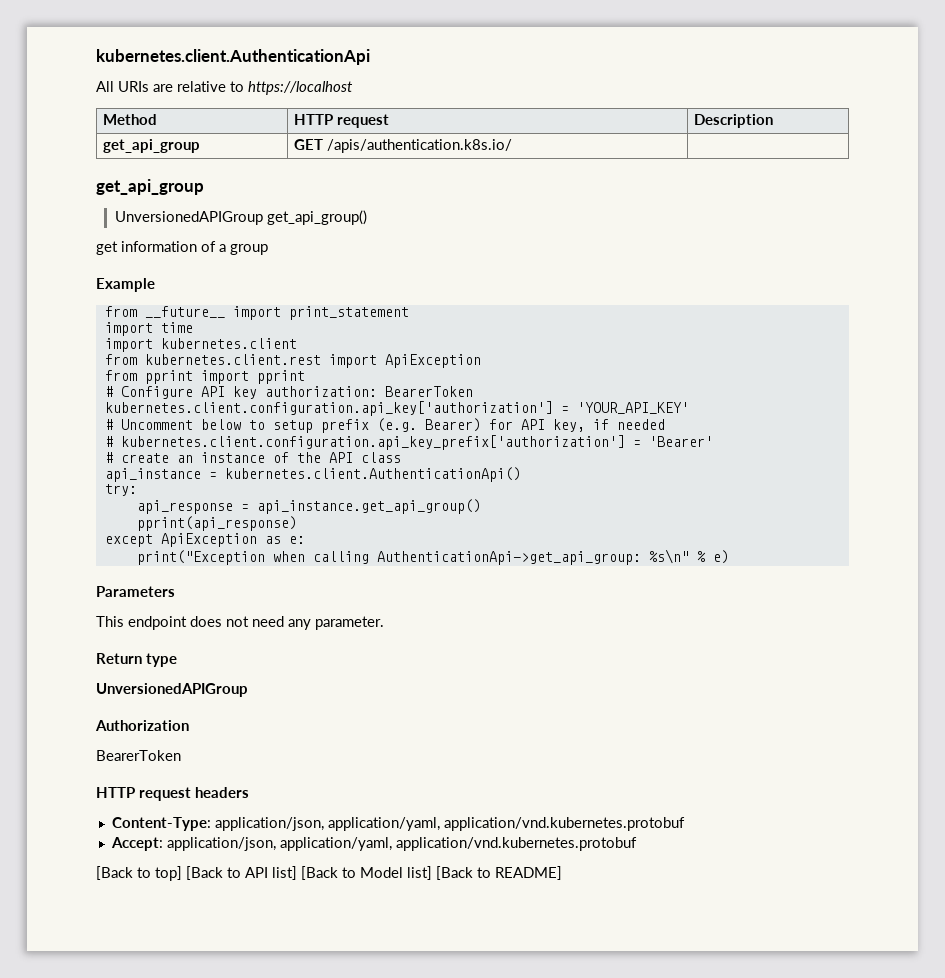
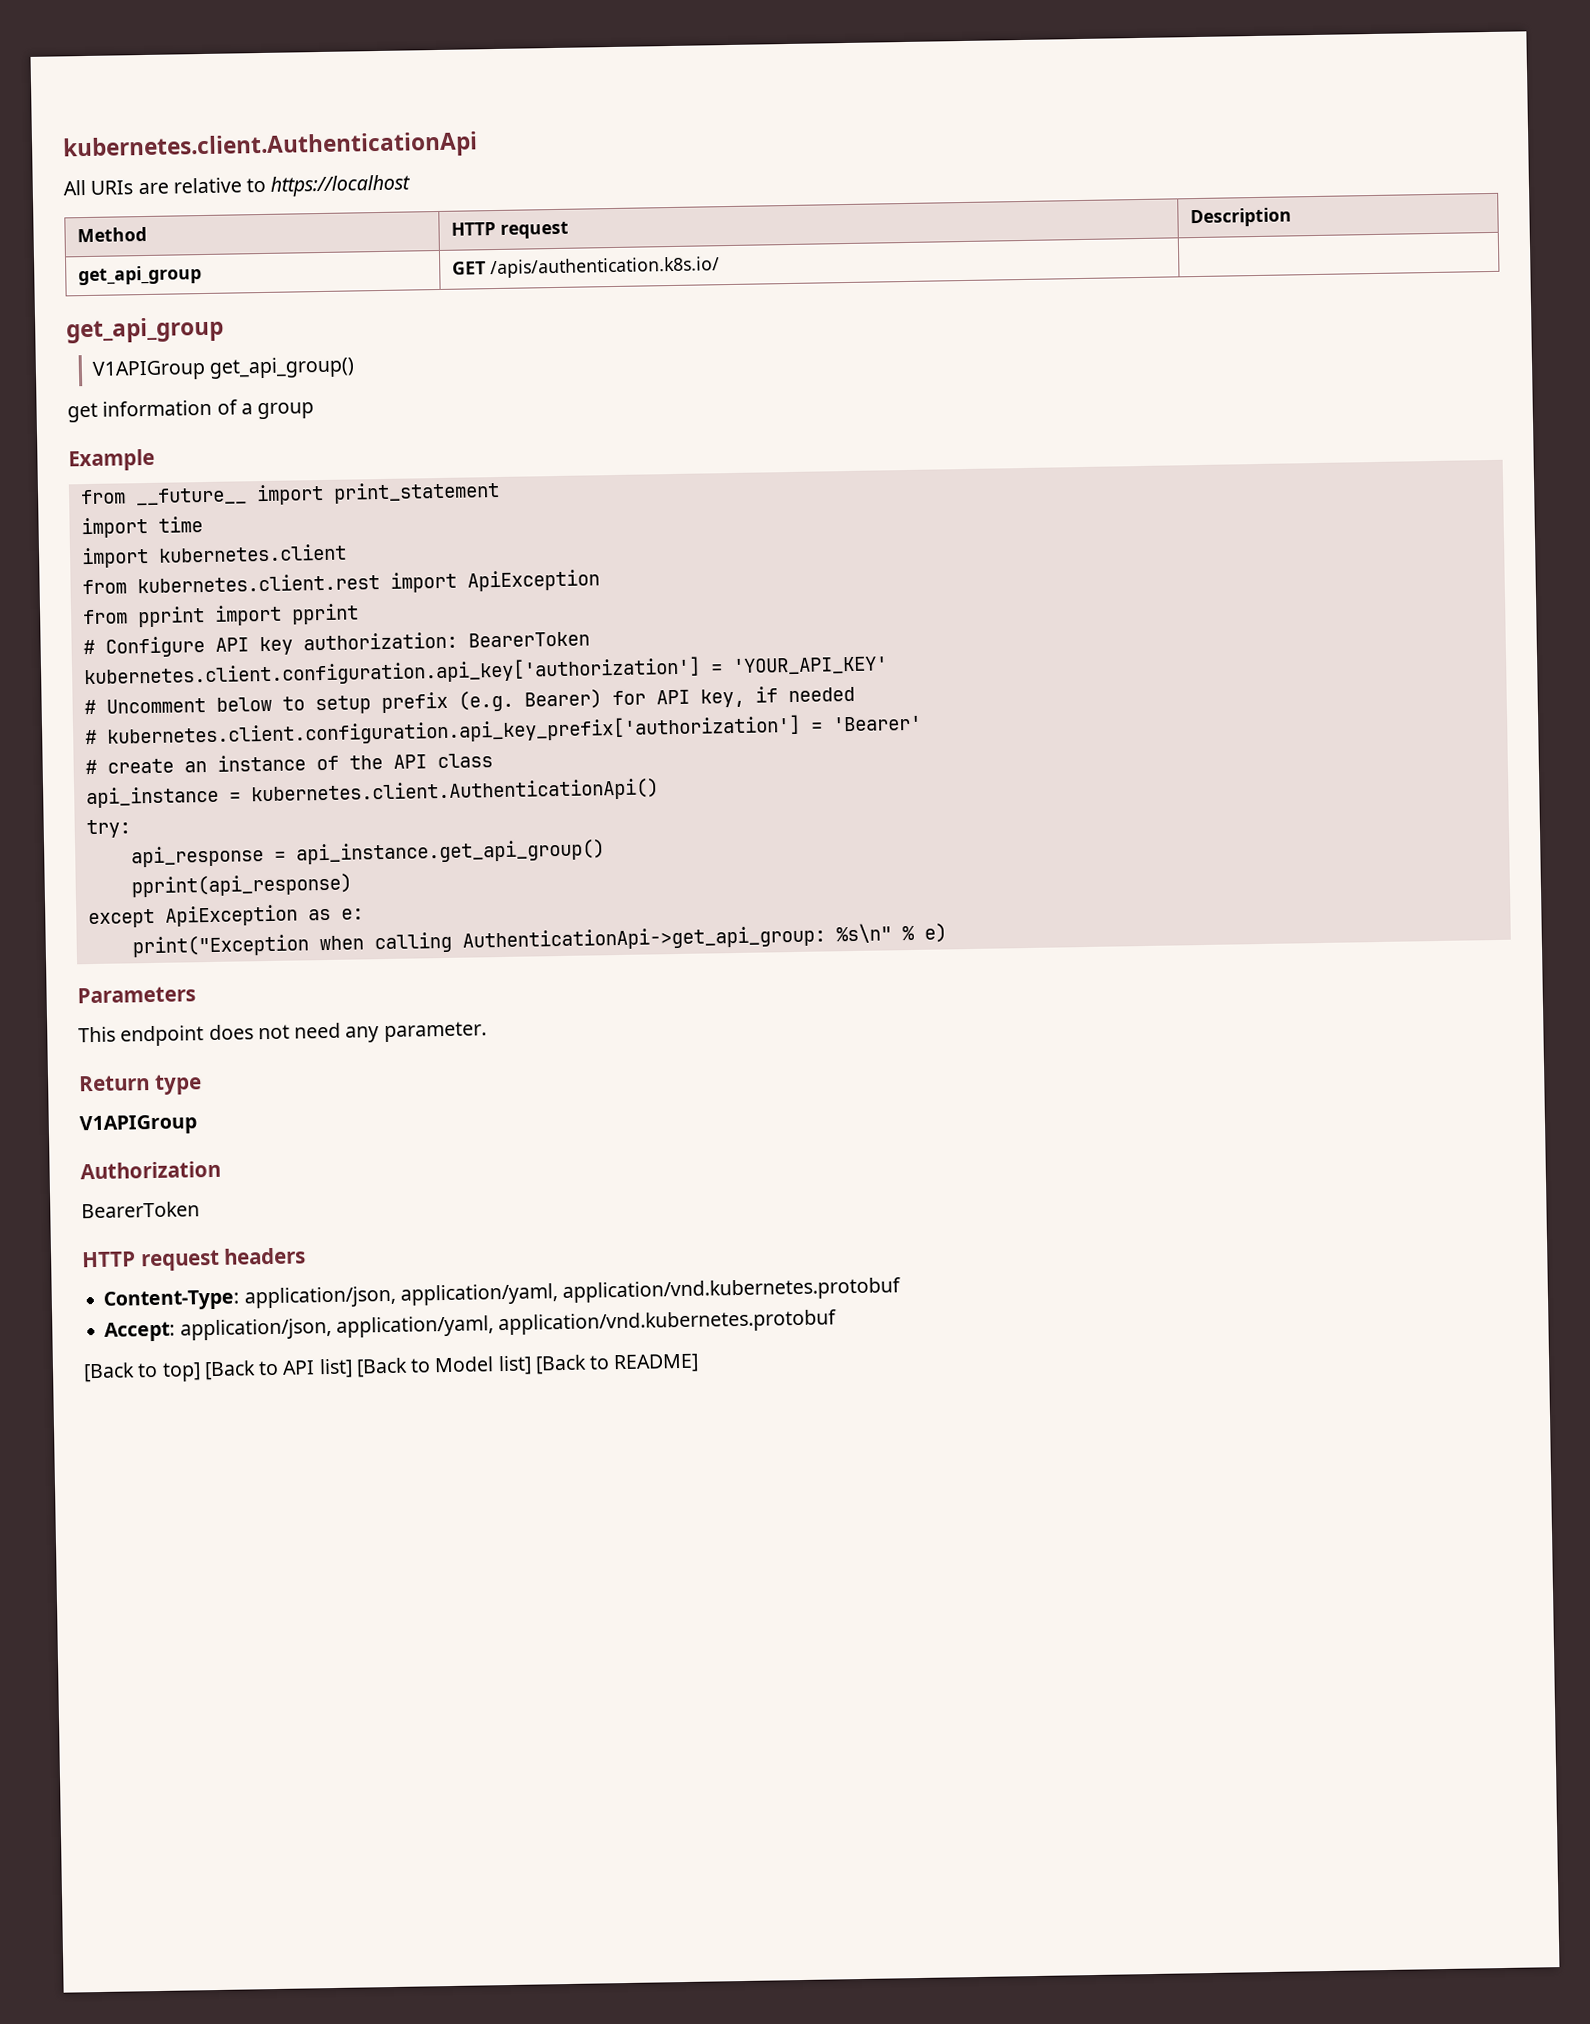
- UnversionedAPIGroup get_api_group()
+ V1APIGroup get_api_group()
  Return type
- UnversionedAPIGroup
+ V1APIGroup

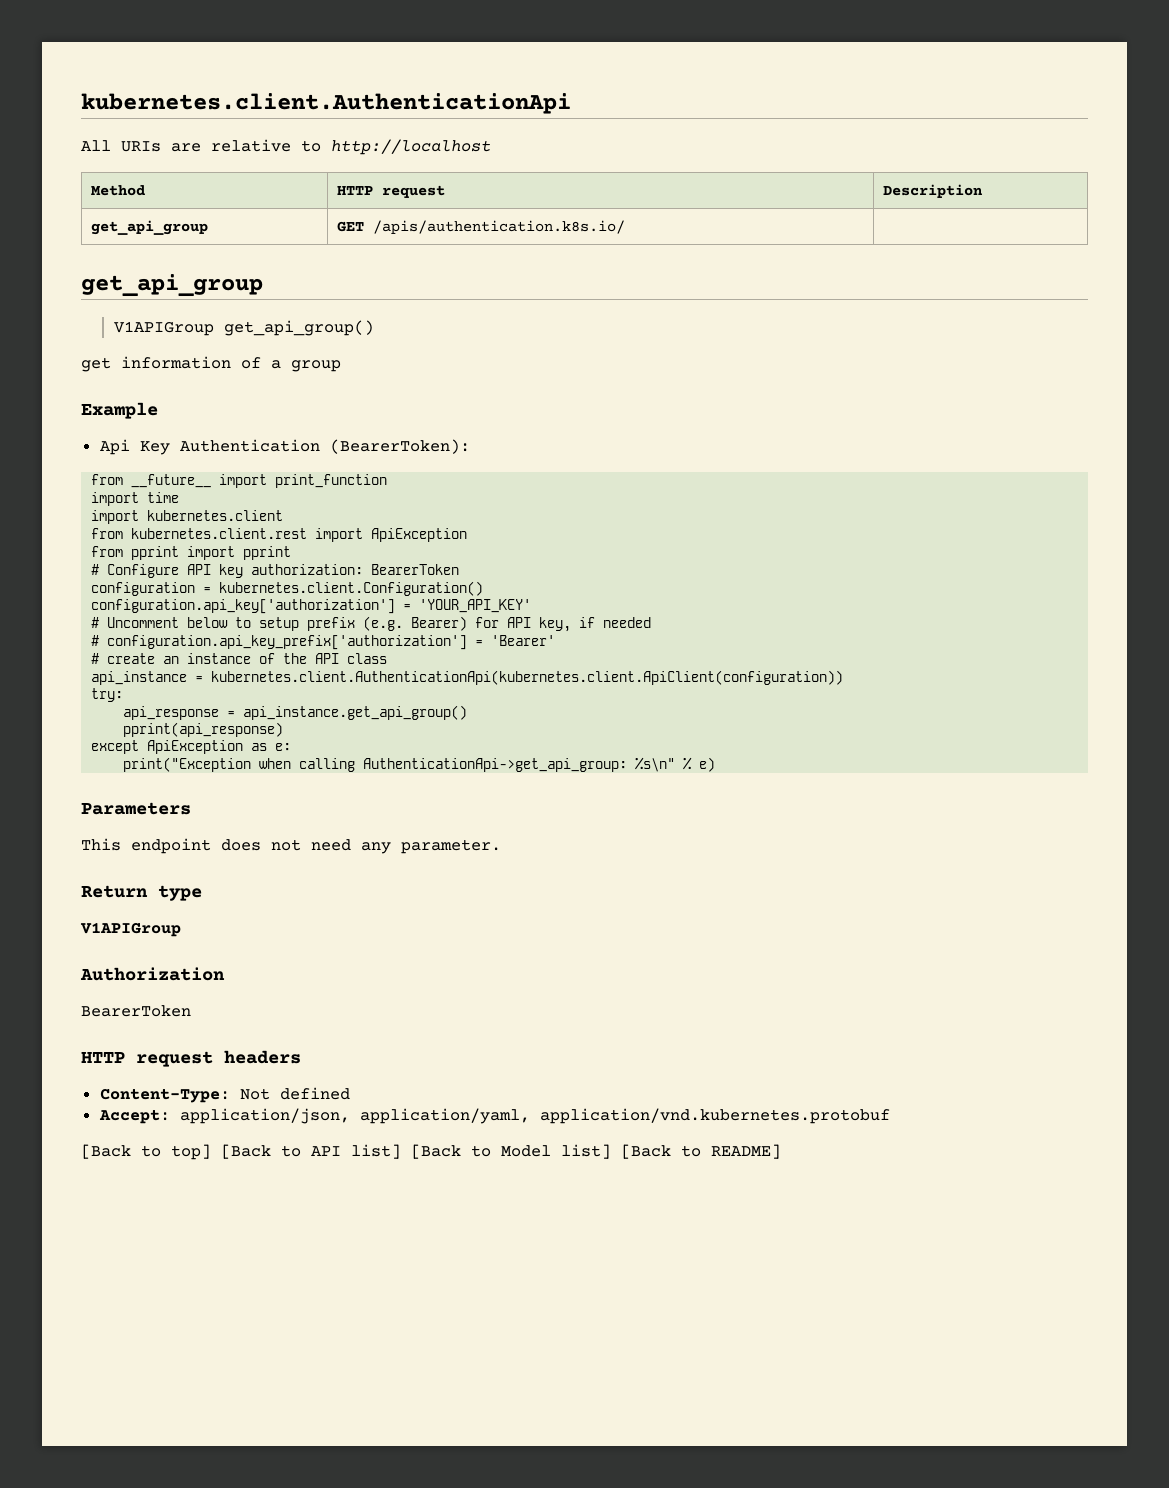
- All URIs are relative to https://localhost
+ All URIs are relative to http://localhost
+ Api Key Authentication (BearerToken):
- from __future__ import print_statement
+ from __future__ import print_function
- kubernetes.client.configuration.api_key['authorization'] = 'YOUR_API_KEY'
+ configuration = kubernetes.client.Configuration()
+ configuration.api_key['authorization'] = 'YOUR_API_KEY'
- # kubernetes.client.configuration.api_key_prefix['authorization'] = 'Bearer'
+ # configuration.api_key_prefix['authorization'] = 'Bearer'
- api_instance = kubernetes.client.AuthenticationApi()
+ api_instance = kubernetes.client.AuthenticationApi(kubernetes.client.ApiClient(configuration))
- Content-Type: application/json, application/yaml, application/vnd.kubernetes.protobuf
+ Content-Type: Not defined

